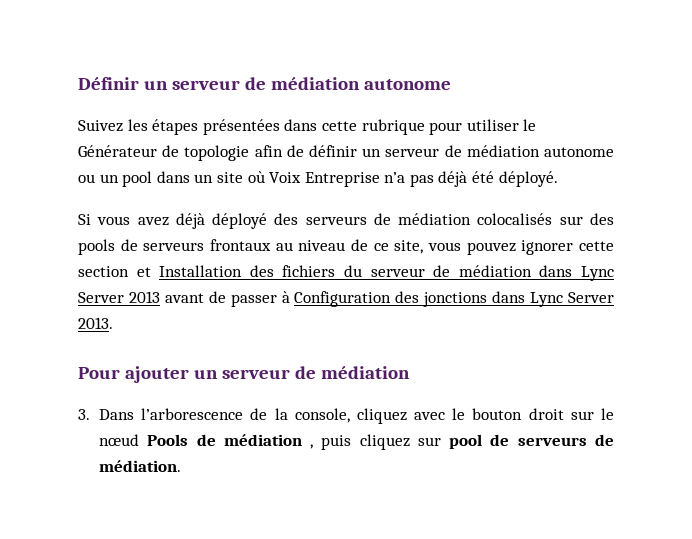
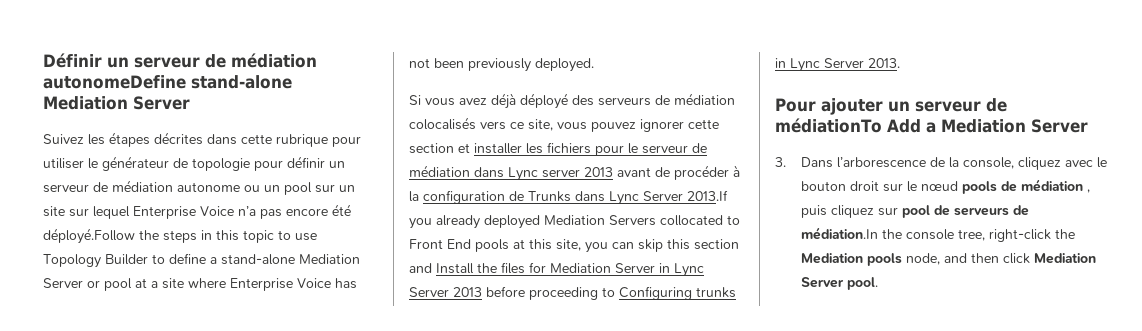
- Définir un serveur de médiation autonome
+ Définir un serveur de médiation autonomeDefine stand-alone Mediation Server
- Suivez les étapes présentées dans cette rubrique pour utiliser le Générateur de topologie afin de définir un serveur de médiation autonome ou un pool dans un site où Voix Entreprise n’a pas déjà été déployé.
+ Suivez les étapes décrites dans cette rubrique pour utiliser le générateur de topologie pour définir un serveur de médiation autonome ou un pool sur un site sur lequel Enterprise Voice n’a pas encore été déployé.Follow the steps in this topic to use Topology Builder to define a stand-alone Mediation Server or pool at a site where Enterprise Voice has not been previously deployed.
- Si vous avez déjà déployé des serveurs de médiation colocalisés sur des pools de serveurs frontaux au niveau de ce site, vous pouvez ignorer cette section et Installation des fichiers du serveur de médiation dans Lync Server 2013 avant de passer à Configuration des jonctions dans Lync Server 2013.
+ Si vous avez déjà déployé des serveurs de médiation colocalisés vers ce site, vous pouvez ignorer cette section et installer les fichiers pour le serveur de médiation dans Lync server 2013 avant de procéder à la configuration de Trunks dans Lync Server 2013.If you already deployed Mediation Servers collocated to Front End pools at this site, you can skip this section and Install the files for Mediation Server in Lync Server 2013 before proceeding to Configuring trunks in Lync Server 2013.
- Pour ajouter un serveur de médiation
+ Pour ajouter un serveur de médiationTo Add a Mediation Server
- 3. Dans l’arborescence de la console, cliquez avec le bouton droit sur le nœud Pools de médiation , puis cliquez sur pool de serveurs de médiation.
+ 3. Dans l’arborescence de la console, cliquez avec le bouton droit sur le nœud pools de médiation , puis cliquez sur pool de serveurs de médiation.In the console tree, right-click the Mediation pools node, and then click Mediation Server pool.

